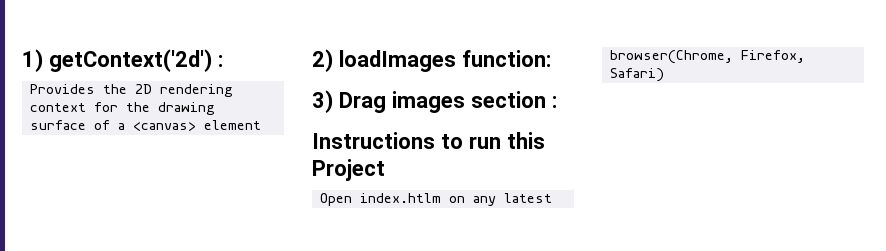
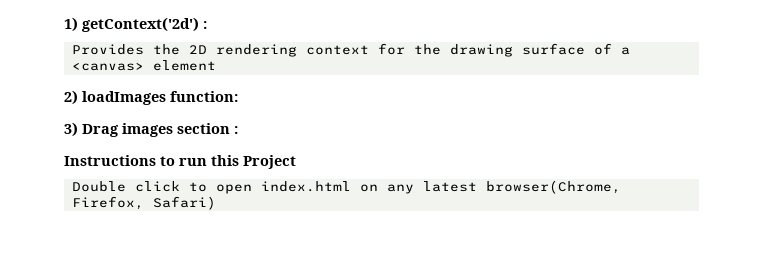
- Open index.htlm on any latest browser(Chrome, Firefox, Safari)
+ Double click to open index.html on any latest browser(Chrome, Firefox, Safari)

